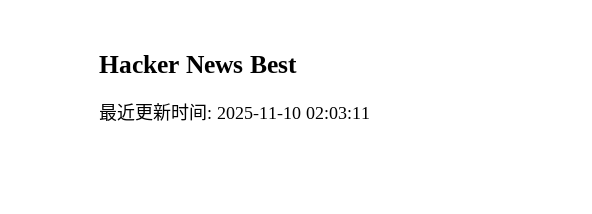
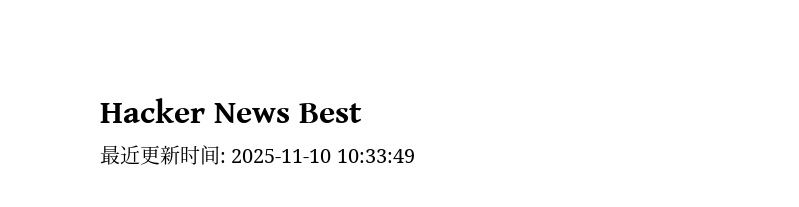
- 最近更新时间: 2025-11-10 02:03:11
+ 最近更新时间: 2025-11-10 10:33:49

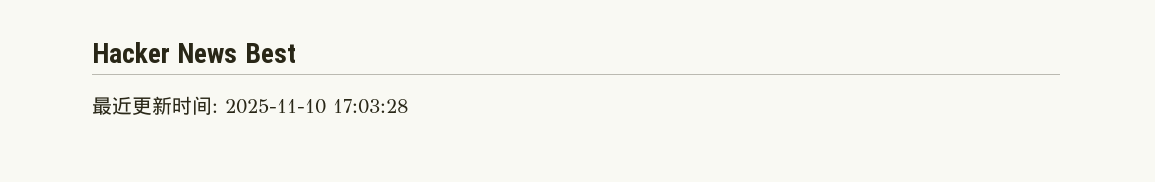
- 最近更新时间: 2025-11-10 10:33:49
+ 最近更新时间: 2025-11-10 17:03:28

